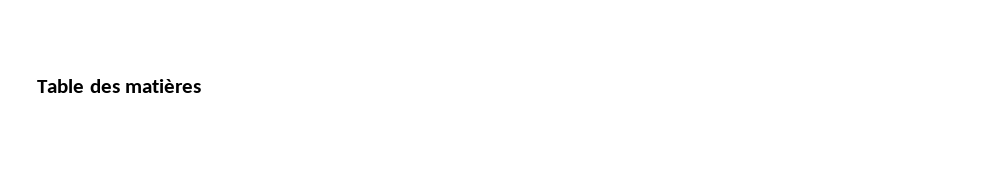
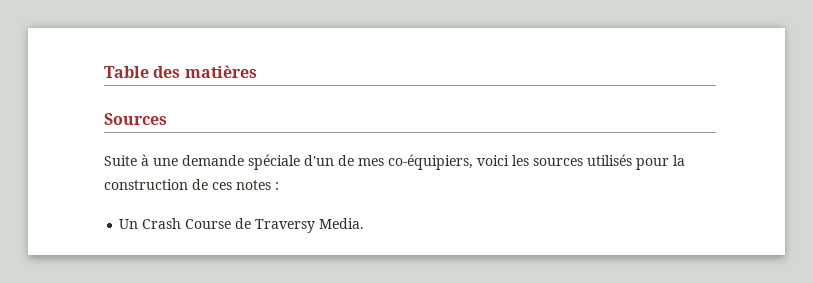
+ Sources
+ Suite à une demande spéciale d'un de mes co-équipiers, voici les sources utilisés pour la construction de ces notes :
+ Un Crash Course de Traversy Media.

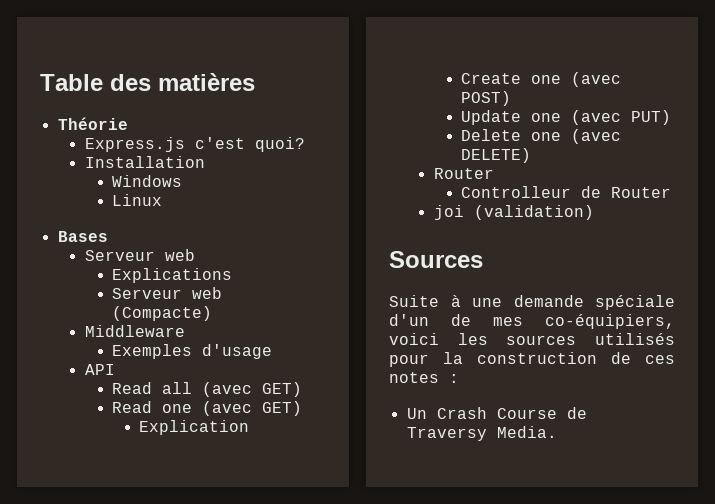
+ Théorie
+ Express.js c'est quoi?
+ Installation
+ Windows
+ Linux
+ Bases
+ Serveur web
+ Explications
+ Serveur web (Compacte)
+ Middleware
+ Exemples d'usage
+ API
+ Read all (avec GET)
+ Read one (avec GET)
+ Explication
+ Create one (avec POST)
+ Update one (avec PUT)
+ Delete one (avec DELETE)
+ Router
+ Controlleur de Router
+ joi (validation)

